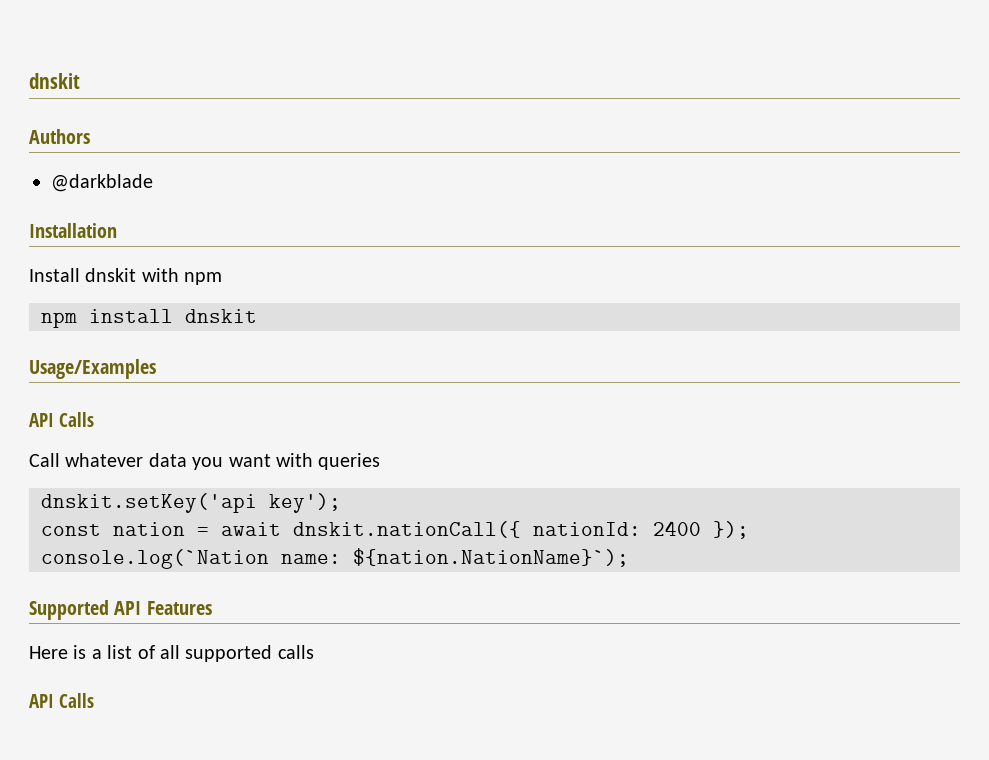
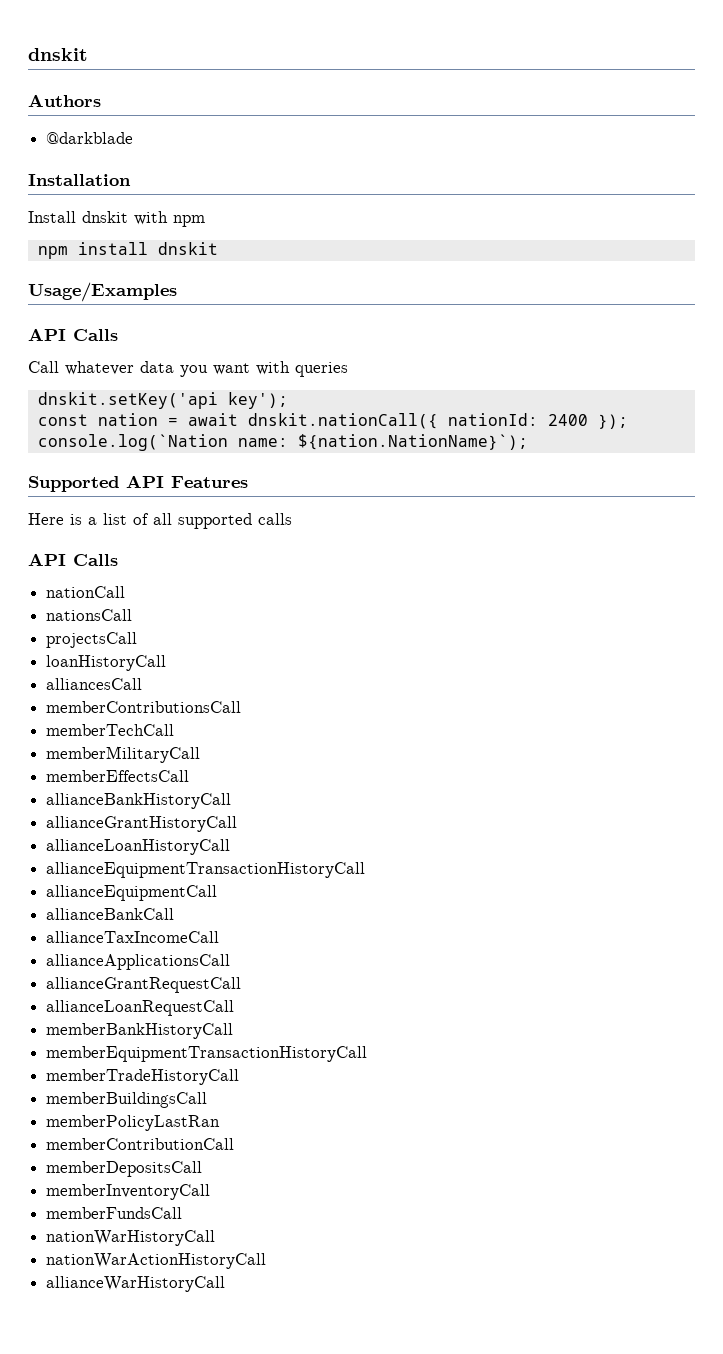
+ nationCall
+ nationsCall
+ projectsCall
+ loanHistoryCall
+ alliancesCall
+ memberContributionsCall
+ memberTechCall
+ memberMilitaryCall
+ memberEffectsCall
+ allianceBankHistoryCall
+ allianceGrantHistoryCall
+ allianceLoanHistoryCall
+ allianceEquipmentTransactionHistoryCall
+ allianceEquipmentCall
+ allianceBankCall
+ allianceTaxIncomeCall
+ allianceApplicationsCall
+ allianceGrantRequestCall
+ allianceLoanRequestCall
+ memberBankHistoryCall
+ memberEquipmentTransactionHistoryCall
+ memberTradeHistoryCall
+ memberBuildingsCall
+ memberPolicyLastRan
+ memberContributionCall
+ memberDepositsCall
+ memberInventoryCall
+ memberFundsCall
+ nationWarHistoryCall
+ nationWarActionHistoryCall
+ allianceWarHistoryCall

